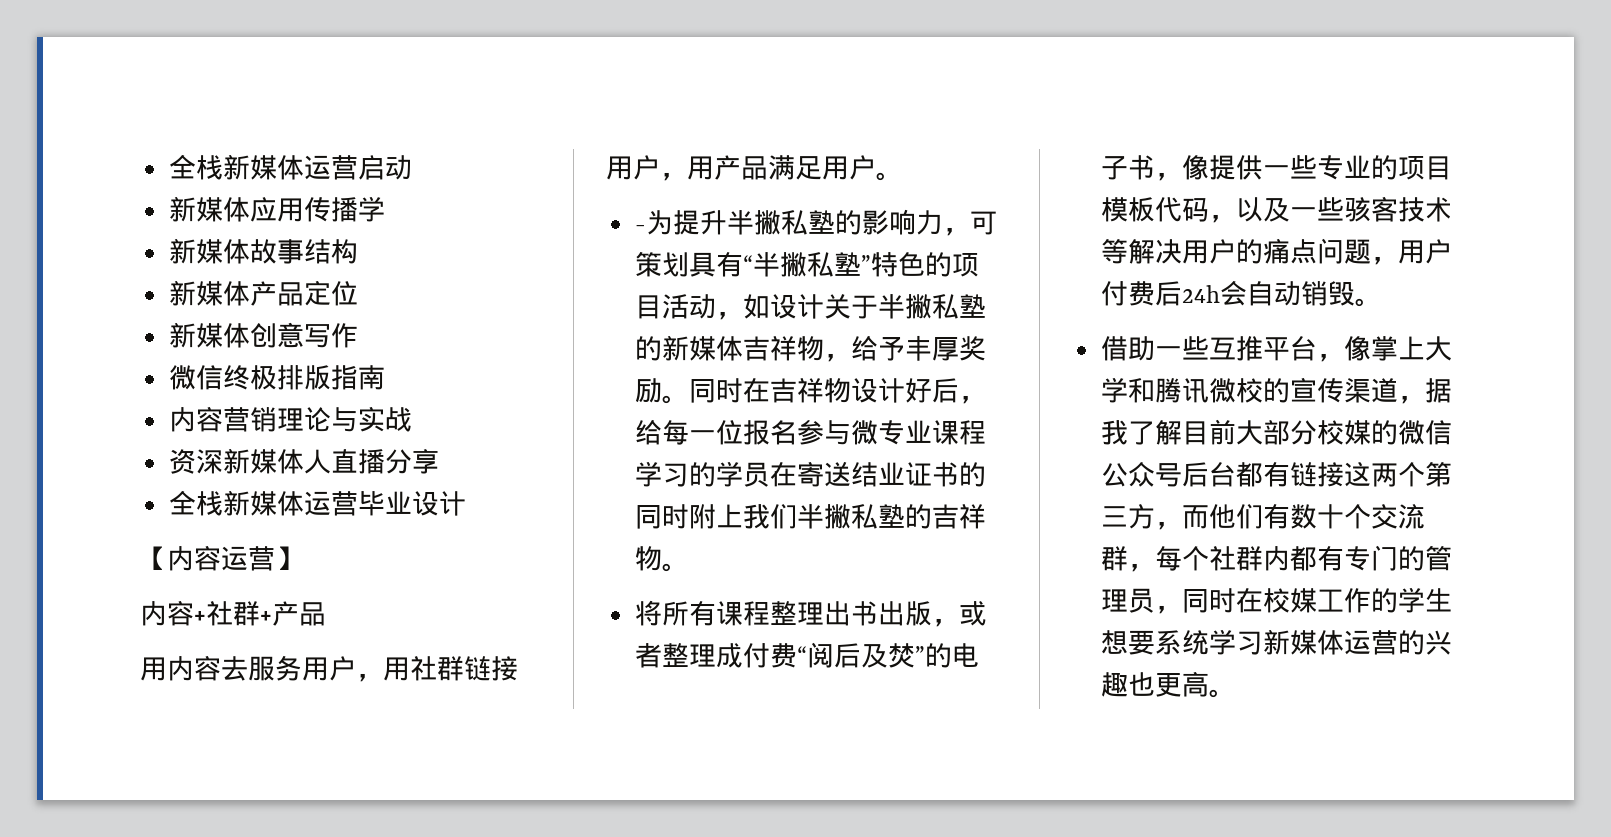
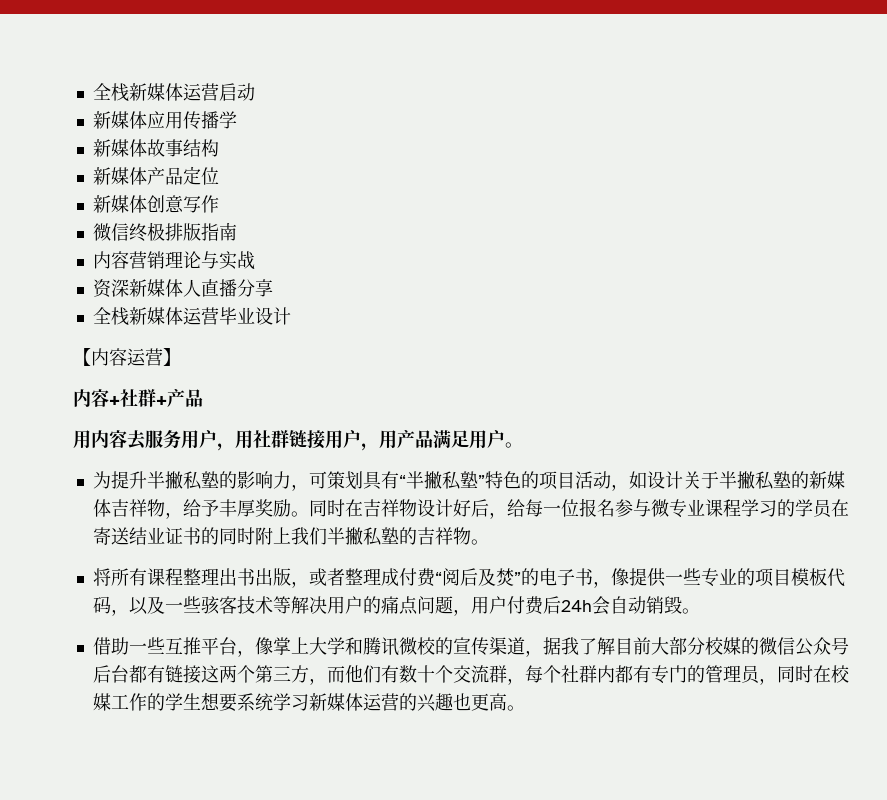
- -为提升半撇私塾的影响力，可策划具有“半撇私塾”特色的项目活动，如设计关于半撇私塾的新媒体吉祥物，给予丰厚奖励。
+ 为提升半撇私塾的影响力，可策划具有“半撇私塾”特色的项目活动，如设计关于半撇私塾的新媒体吉祥物，给予丰厚奖励。

